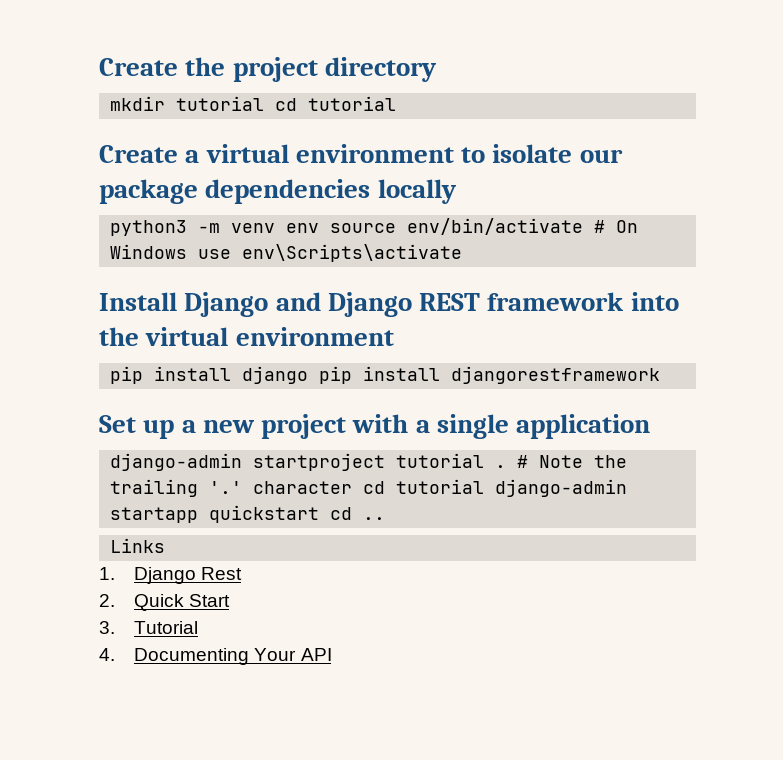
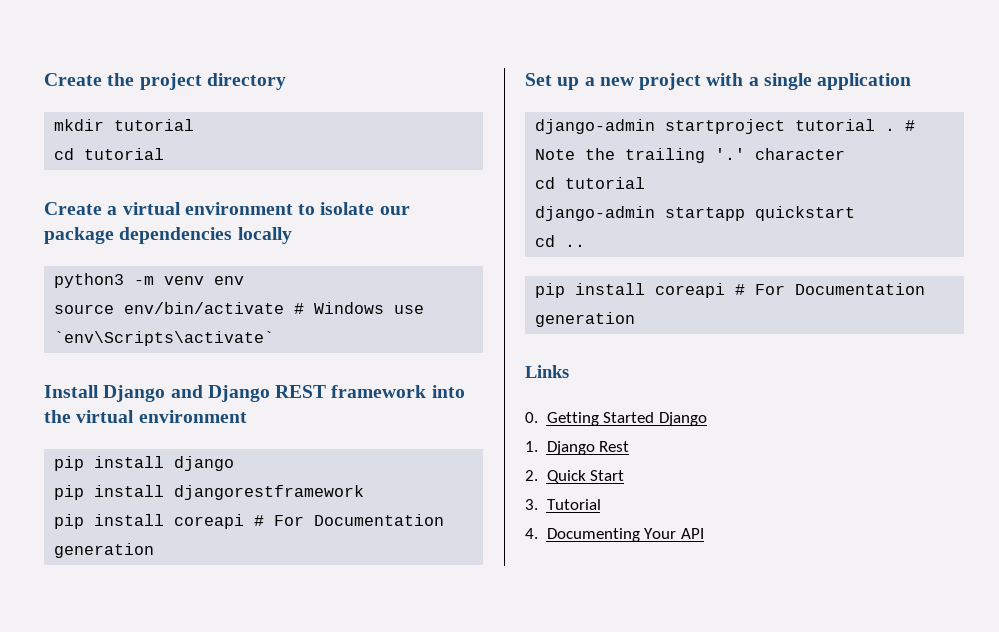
- mkdir tutorial cd tutorial
+ mkdir tutorial
+ cd tutorial
- python3 -m venv env source env/bin/activate # On Windows use env\Scripts\activate
+ python3 -m venv env
+ source env/bin/activate # Windows use `env\Scripts\activate`
- pip install django pip install djangorestframework
+ pip install django
+ pip install djangorestframework
+ pip install coreapi # For Documentation generation
- # Note the trailing '.' character cd tutorial django-admin startapp quickstart cd ..
+ # Note the trailing '.' character
+ cd tutorial
+ django-admin startapp quickstart
+ cd ..
+ pip install coreapi # For Documentation generation
  Links
+ 0. Getting Started Django

